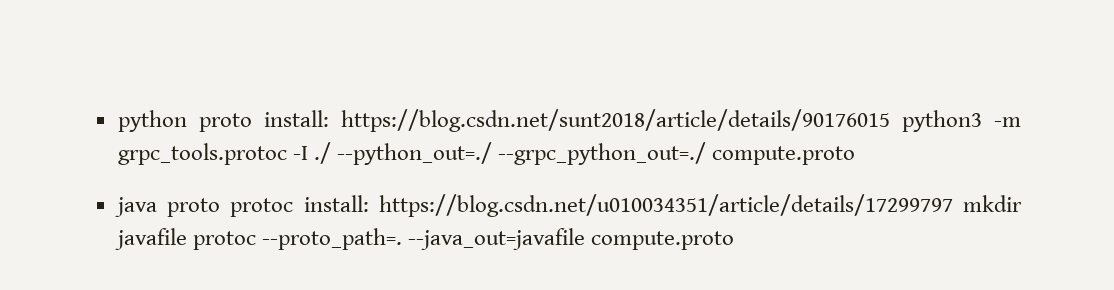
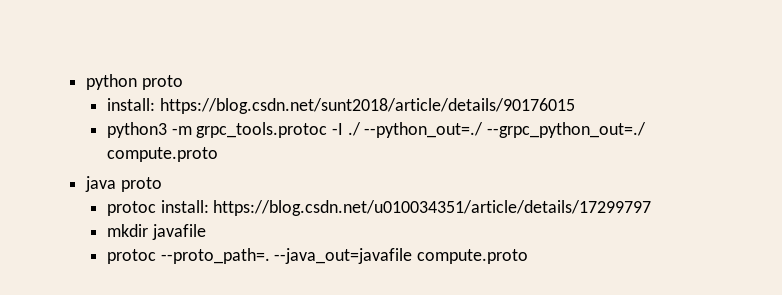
- python proto install: https://blog.csdn.net/sunt2018/article/details/90176015 python3 -m grpc_tools.protoc -I ./ --python_out=./ --grpc_python_out=./ compute.proto
+ python proto
+ install: https://blog.csdn.net/sunt2018/article/details/90176015
+ python3 -m grpc_tools.protoc -I ./ --python_out=./ --grpc_python_out=./ compute.proto
- java proto protoc install: https://blog.csdn.net/u010034351/article/details/17299797 mkdir javafile protoc --proto_path=.
+ java proto
+ protoc install: https://blog.csdn.net/u010034351/article/details/17299797
+ mkdir javafile
+ protoc --proto_path=.

